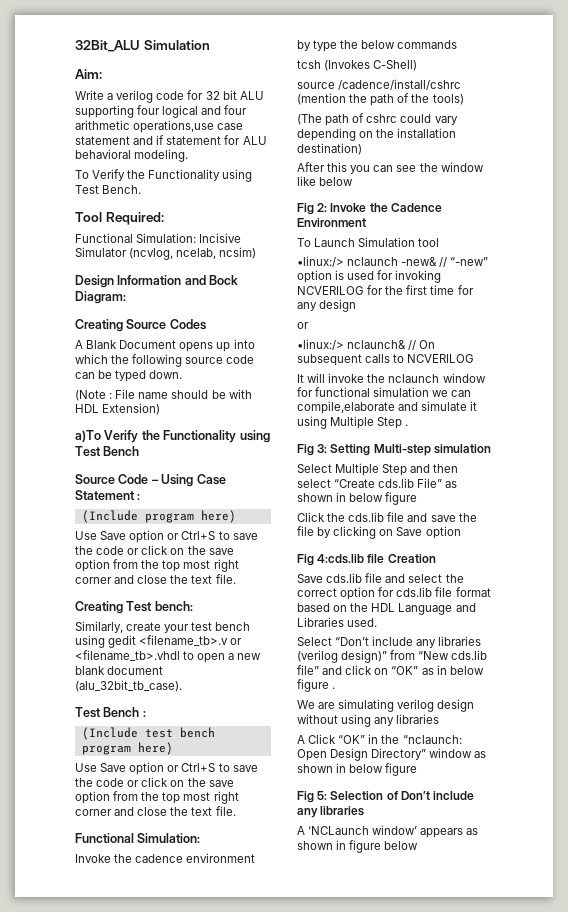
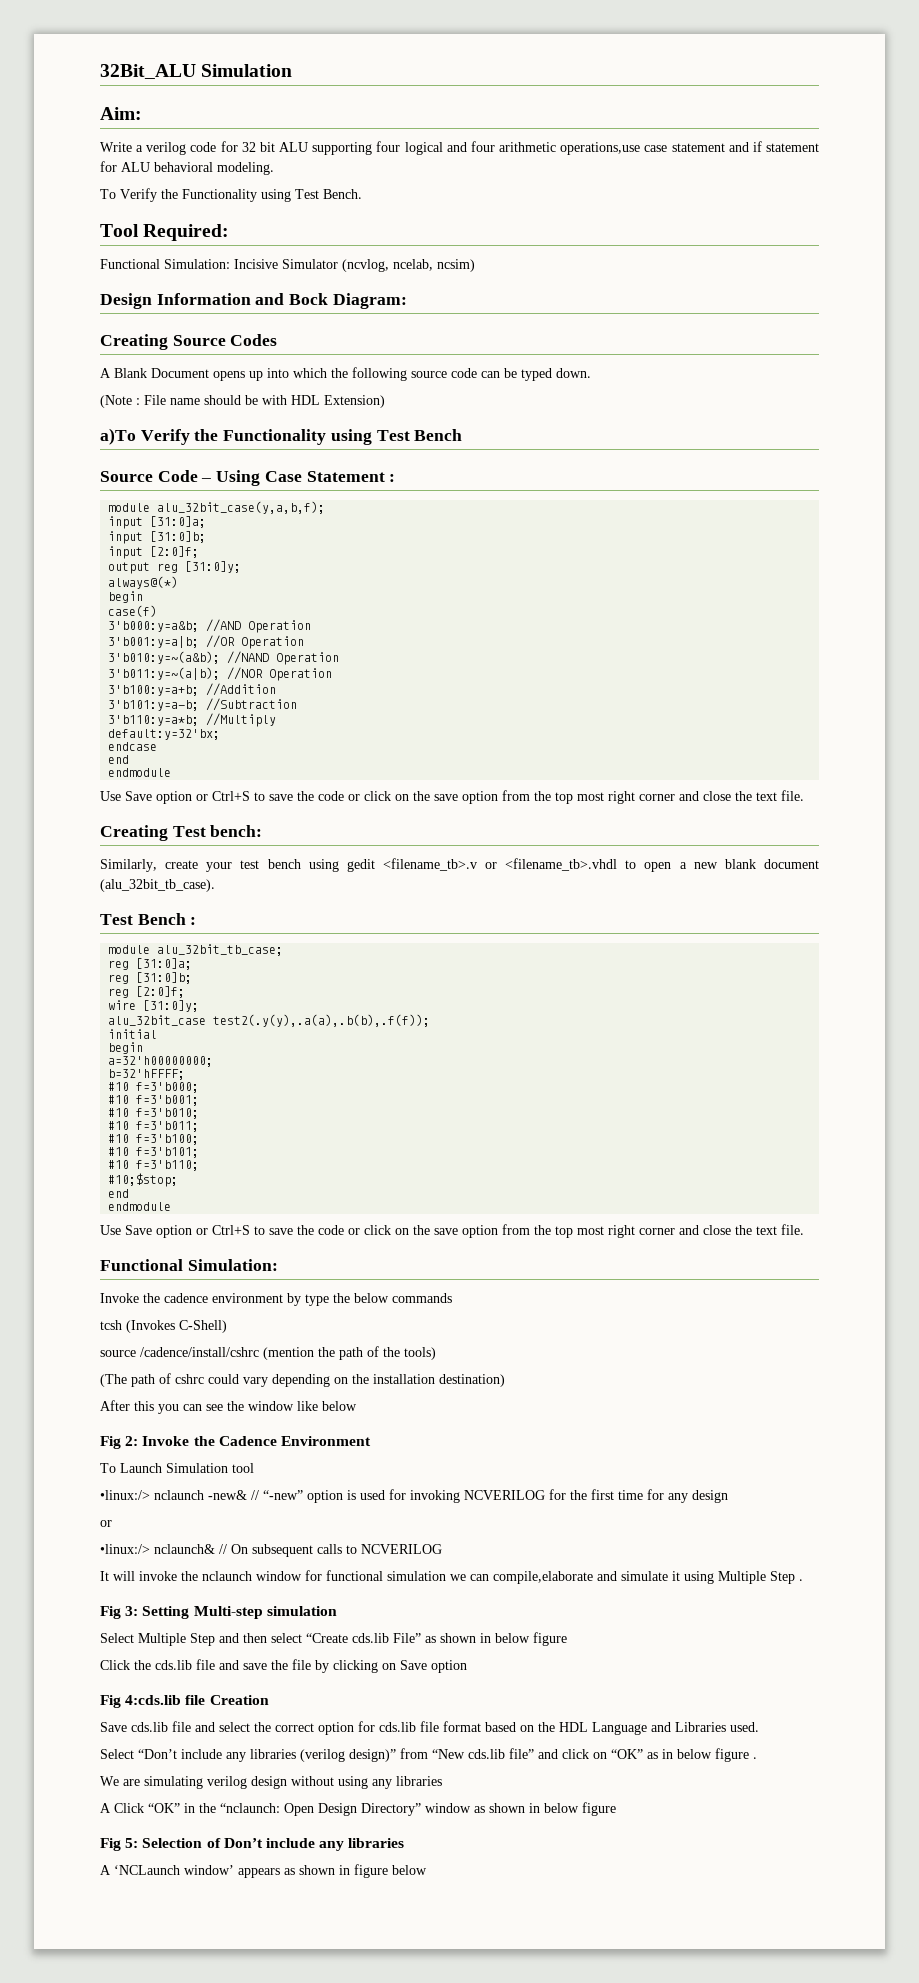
- (Include program here)
+ module alu_32bit_case(y,a,b,f);
+ input [31:0]a;
+ input [31:0]b;
+ input [2:0]f;
+ output reg [31:0]y;
+ always@(*)
+ begin
+ case(f)
+ 3'b000:y=a&b; //AND Operation
+ 3'b001:y=a|b; //OR Operation
+ 3'b010:y=~(a&b); //NAND Operation
+ 3'b011:y=~(a|b); //NOR Operation
+ 3'b100:y=a+b; //Addition
+ 3'b101:y=a-b; //Subtraction
+ 3'b110:y=a*b; //Multiply
+ default:y=32'bx;
+ endcase
+ end
+ endmodule
- (Include test bench program here)
+ module alu_32bit_tb_case;
+ reg [31:0]a;
+ reg [31:0]b;
+ reg [2:0]f;
+ wire [31:0]y;
+ alu_32bit_case test2(.y(y),.a(a),.b(b),.f(f));
+ initial
+ begin
+ a=32'h00000000;
+ b=32'hFFFF;
+ #10 f=3'b000;
+ #10 f=3'b001;
+ #10 f=3'b010;
+ #10 f=3'b011;
+ #10 f=3'b100;
+ #10 f=3'b101;
+ #10 f=3'b110;
+ #10;$stop;
+ end
+ endmodule

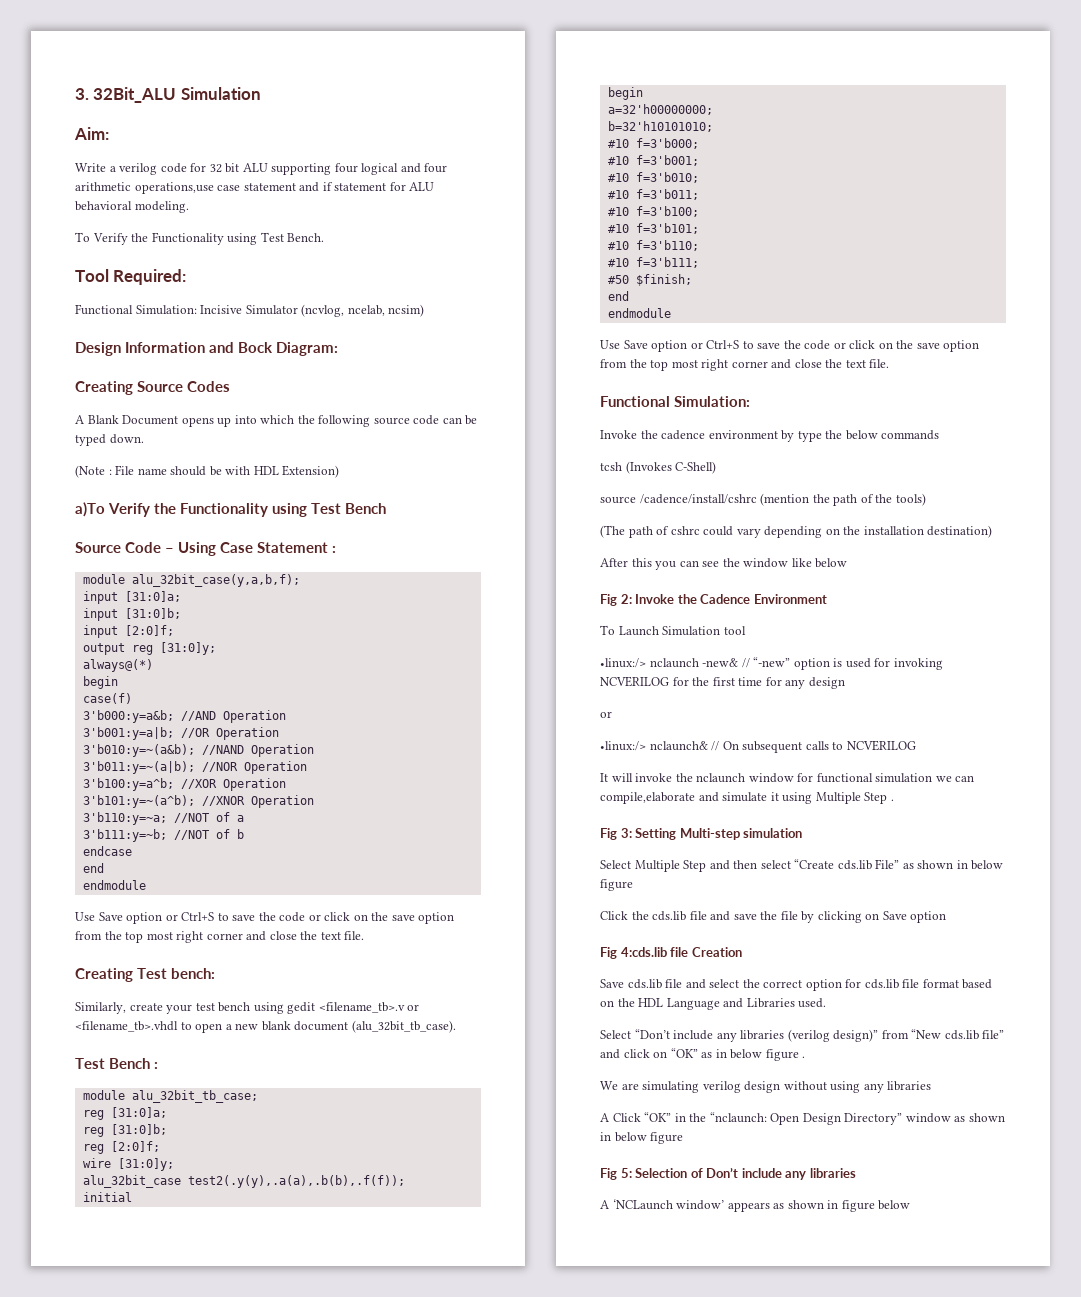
- 32Bit_ALU Simulation
+ 3. 32Bit_ALU Simulation
- 3'b100:y=a+b; //Addition
- 3'b101:y=a-b; //Subtraction
- 3'b110:y=a*b; //Multiply
- default:y=32'bx;
+ 3'b100:y=a^b; //XOR Operation
+ 3'b101:y=~(a^b); //XNOR Operation
+ 3'b110:y=~a; //NOT of a
+ 3'b111:y=~b; //NOT of b
- b=32'hFFFF;
+ b=32'h10101010;
- #10;$stop;
+ #10 f=3'b111;
+ #50 $finish;

